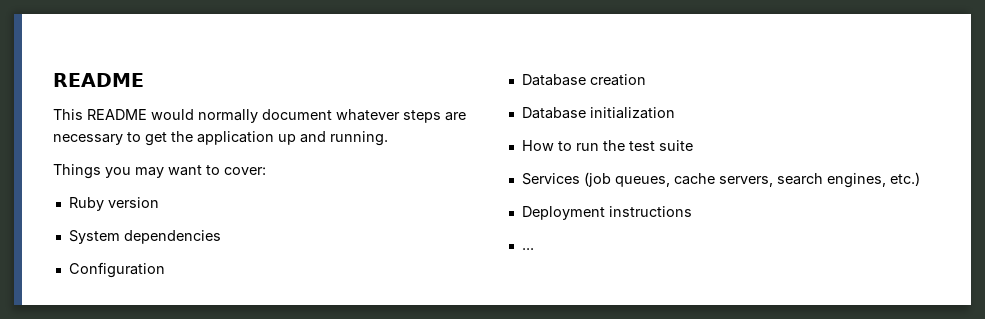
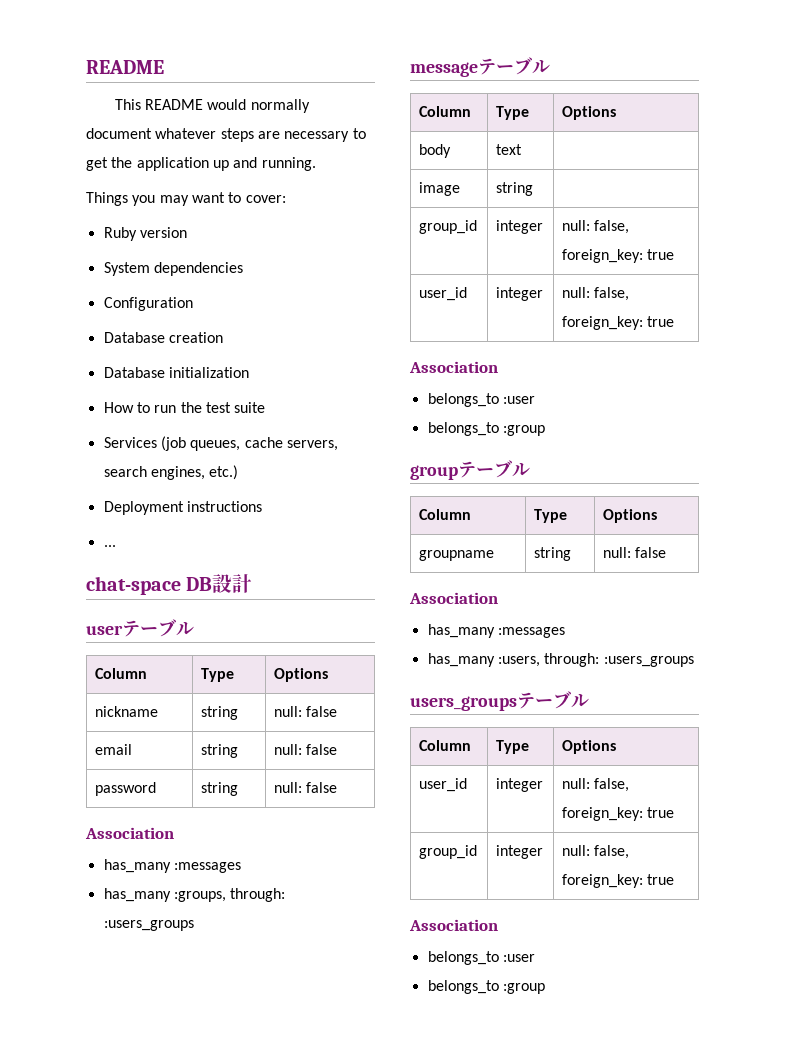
+ chat-space DB設計
+ userテーブル
+ Column | Type | Options
+ nickname | string | null: false
+ email | string | null: false
+ password | string | null: false
+ Association
+ has_many :messages
+ has_many :groups, through: :users_groups
+ messageテーブル
+ Column | Type | Options
+ body | text |
+ image | string |
+ group_id | integer | null: false, foreign_key: true
+ user_id | integer | null: false, foreign_key: true
+ Association
+ belongs_to :user
+ belongs_to :group
+ groupテーブル
+ Column | Type | Options
+ groupname | string | null: false
+ Association
+ has_many :messages
+ has_many :users, through: :users_groups
+ users_groupsテーブル
+ Column | Type | Options
+ user_id | integer | null: false, foreign_key: true
+ group_id | integer | null: false, foreign_key: true
+ Association
+ belongs_to :user
+ belongs_to :group

